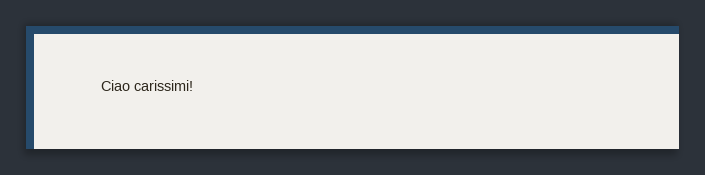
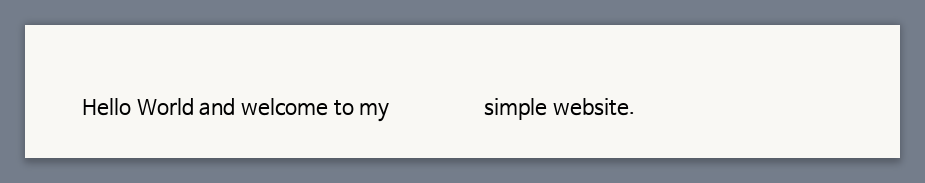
- Ciao carissimi!
+ Hello World and welcome to my simple website.

